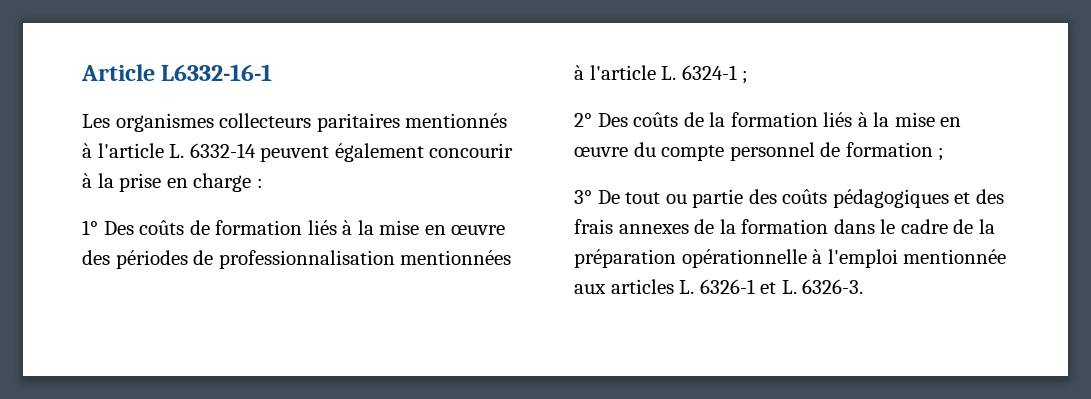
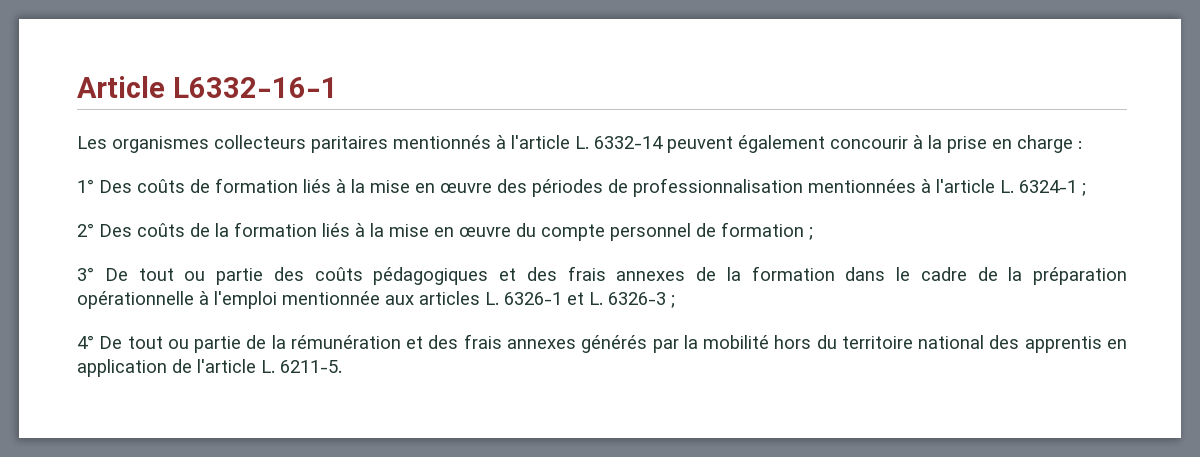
- 3° De tout ou partie des coûts pédagogiques et des frais annexes de la formation dans le cadre de la préparation opérationnelle à l'emploi mentionnée aux articles L. 6326-1 et L. 6326-3.
+ 3° De tout ou partie des coûts pédagogiques et des frais annexes de la formation dans le cadre de la préparation opérationnelle à l'emploi mentionnée aux articles L. 6326-1 et L. 6326-3 ;
+ 4° De tout ou partie de la rémunération et des frais annexes générés par la mobilité hors du territoire national des apprentis en application de l'article L. 6211-5.

